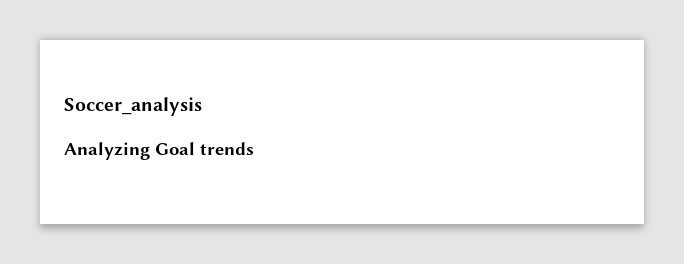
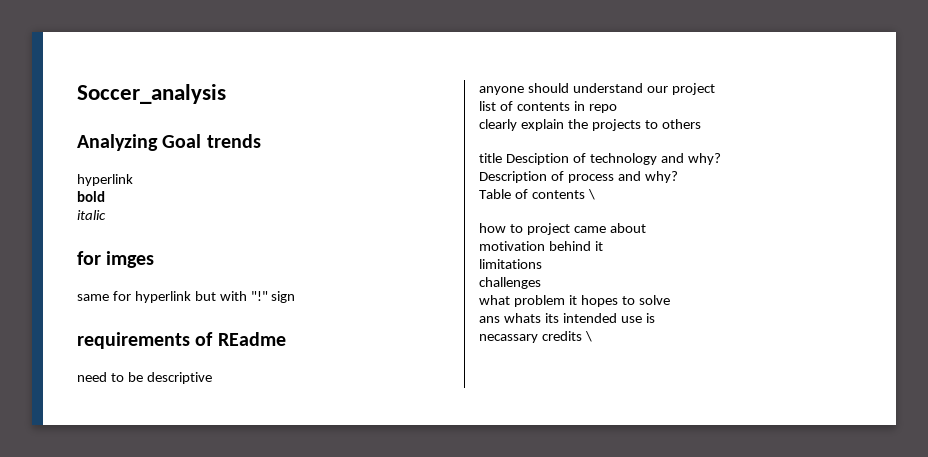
  Analyzing Goal trends
+ hyperlink
+ bold
+ italic
+ for imges
+ same for hyperlink but with "!" sign
+ requirements of REadme
+ need to be descriptive
+ anyone should understand our project
+ list of contents in repo
+ clearly explain the projects to others
+ title Desciption of technology and why?
+ Description of process and why?
+ Table of contents \
+ how to project came about
+ motivation behind it
+ limitations
+ challenges
+ what problem it hopes to solve
+ ans whats its intended use is
+ necassary credits \

